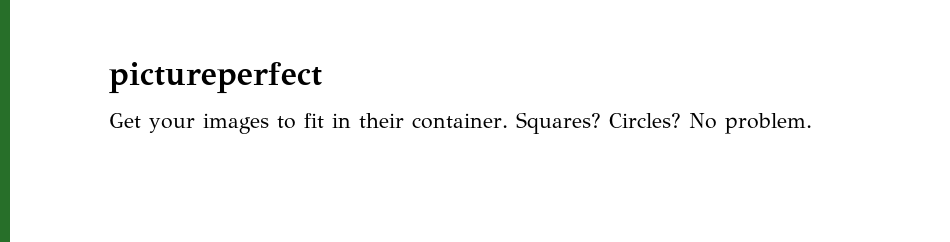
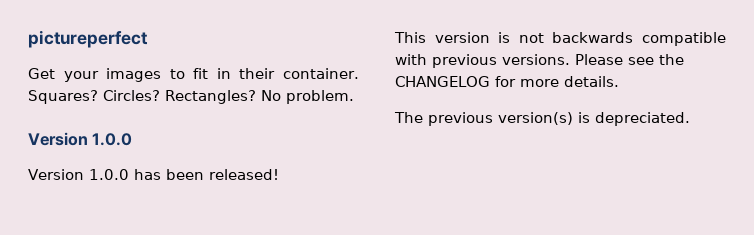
+ Rectangles?
  No problem.
+ Version 1.0.0
+ Version 1.0.0 has been released!
+ This version is not backwards compatible with previous versions. Please see the CHANGELOG for more details.
+ The previous version(s) is depreciated.

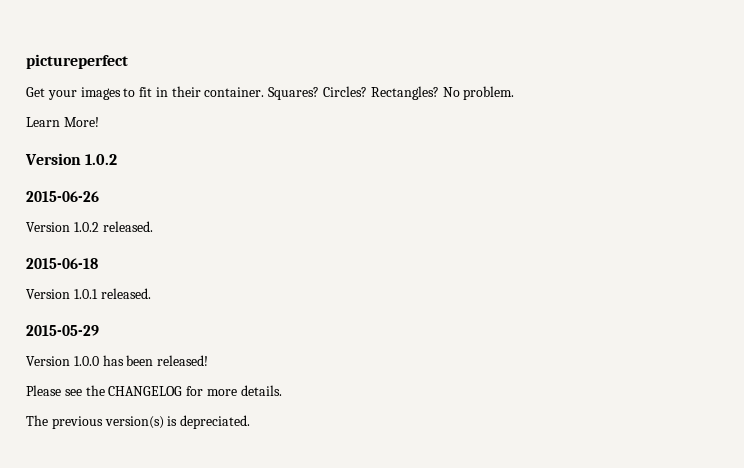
  No problem.
- Version 1.0.0
+ Learn More!
+ Version 1.0.2
+ 2015-06-26
+ Version 1.0.2 released.
+ 2015-06-18
+ Version 1.0.1 released.
+ 2015-05-29
- This version is not backwards compatible with previous versions.

